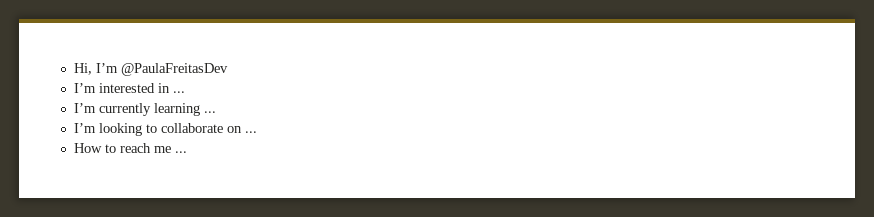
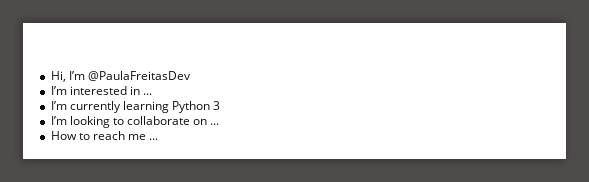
- I’m currently learning ...
+ I’m currently learning Python 3

